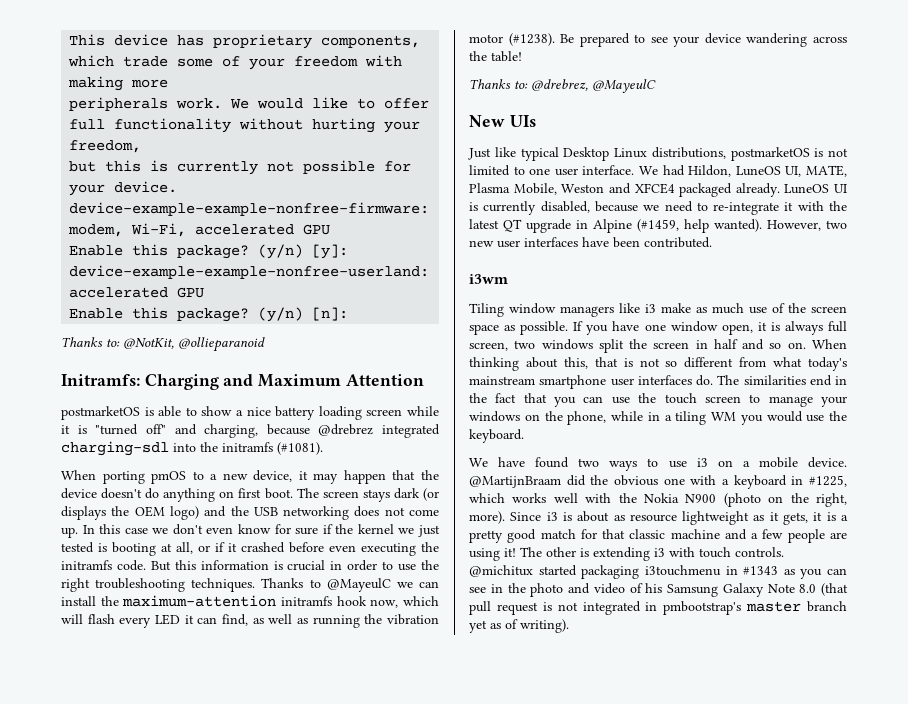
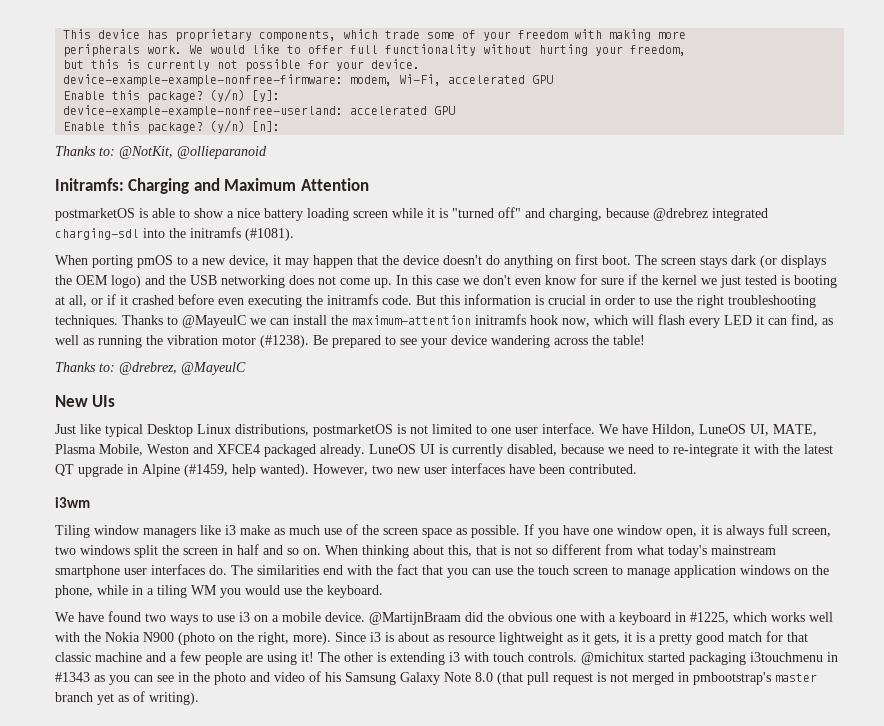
- We had Hildon, LuneOS UI, MATE, Plasma Mobile, Weston and XFCE4 packaged already.
+ We have Hildon, LuneOS UI, MATE, Plasma Mobile, Weston and XFCE4 packaged already.
- The similarities end in the fact that you can use the touch screen to manage your windows on the phone, while in a tiling WM you would use the keyboard.
+ The similarities end with the fact that you can use the touch screen to manage application windows on the phone, while in a tiling WM you would use the keyboard.
- @michitux started packaging i3touchmenu in #1343 as you can see in the photo and video of his Samsung Galaxy Note 8.0 (that pull request is not integrated in pmbootstrap's master branch yet as of writing).
+ @michitux started packaging i3touchmenu in #1343 as you can see in the photo and video of his Samsung Galaxy Note 8.0 (that pull request is not merged in pmbootstrap's master branch yet as of writing).

